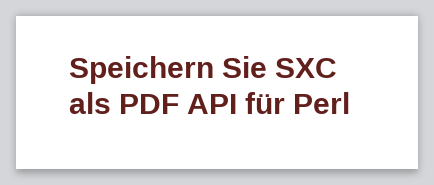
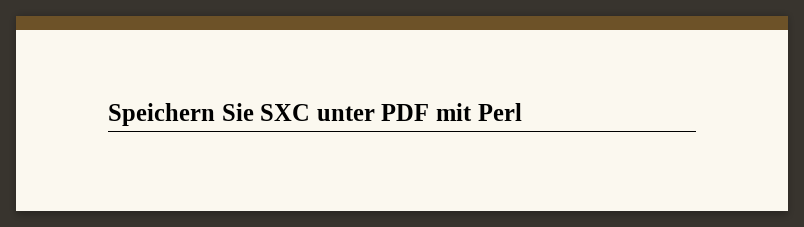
- Speichern Sie SXC als PDF API für Perl
+ Speichern Sie SXC unter PDF mit Perl

